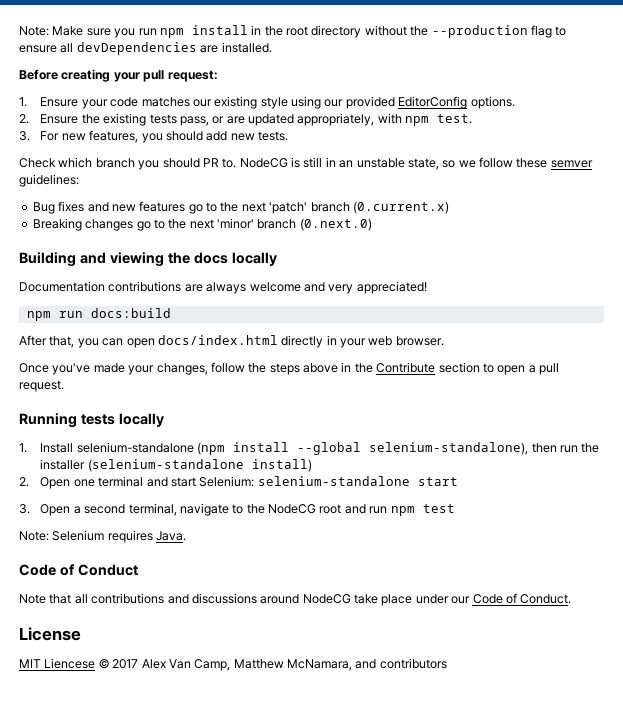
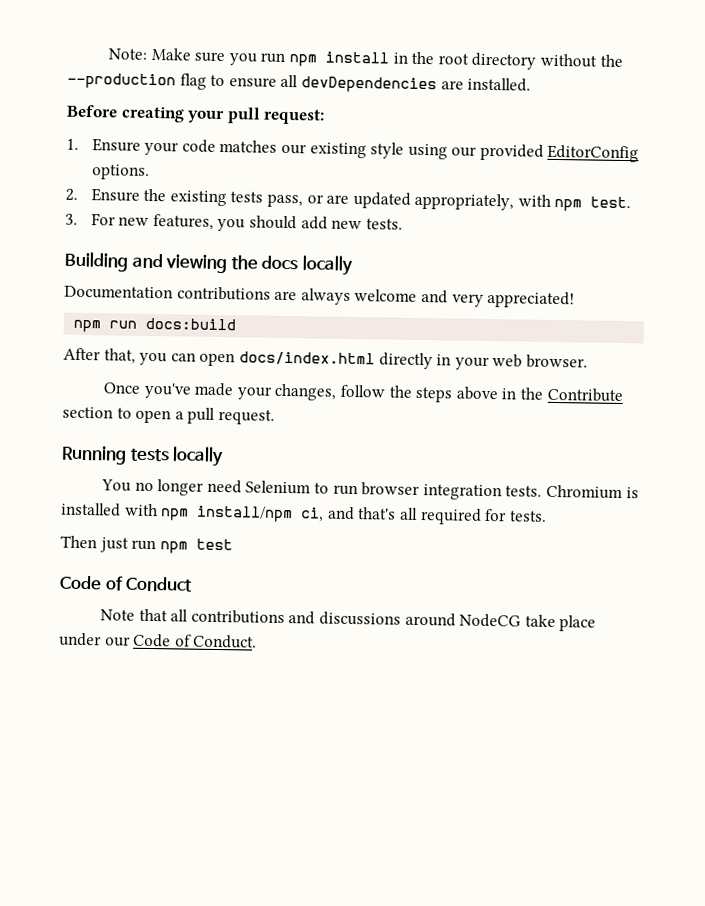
- Check which branch you should PR to. NodeCG is still in an unstable state, so we follow these semver guidelines:
- Bug fixes and new features go to the next 'patch' branch (0.current.x)
- Breaking changes go to the next 'minor' branch (0.next.0)
- 1. Install selenium-standalone (npm install --global selenium-standalone), then run the installer (selenium-standalone install)
- 2. Open one terminal and start Selenium: selenium-standalone start
- 3. Open a second terminal, navigate to the NodeCG root and run npm test
+ You no longer need Selenium to run browser integration tests. Chromium is installed with npm install/npm ci, and that's all required for tests.
+ Then just run npm test
- Note: Selenium requires Java.
- License
- MIT Liencese © 2017 Alex Van Camp, Matthew McNamara, and contributors

